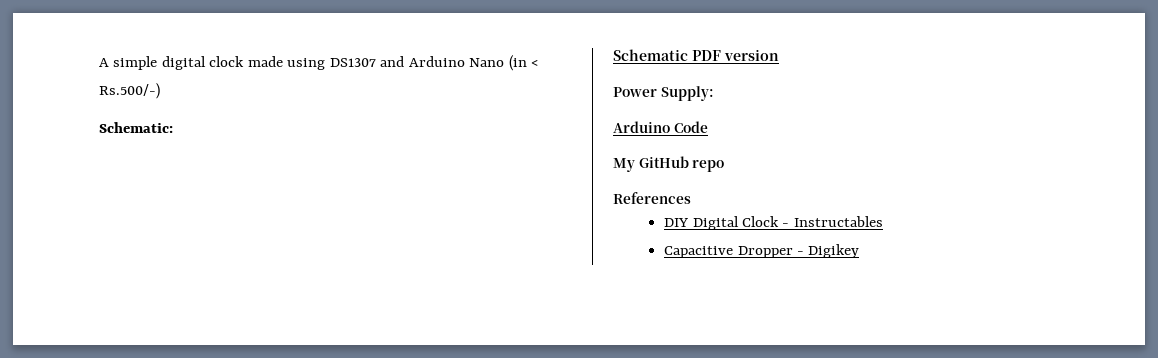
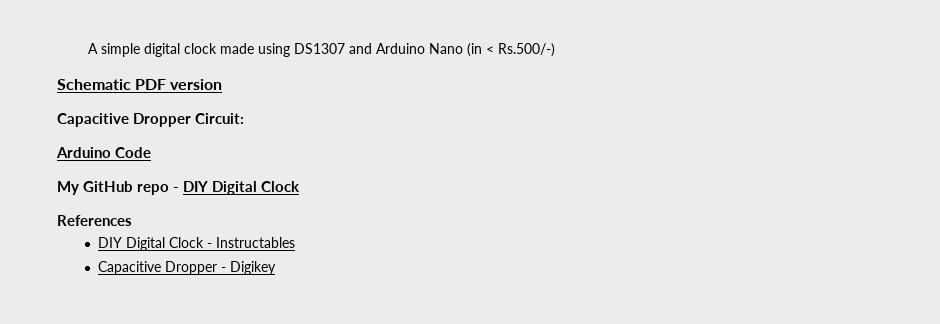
- Schematic:
- Power Supply:
+ Capacitive Dropper Circuit:
- My GitHub repo
+ My GitHub repo - DIY Digital Clock

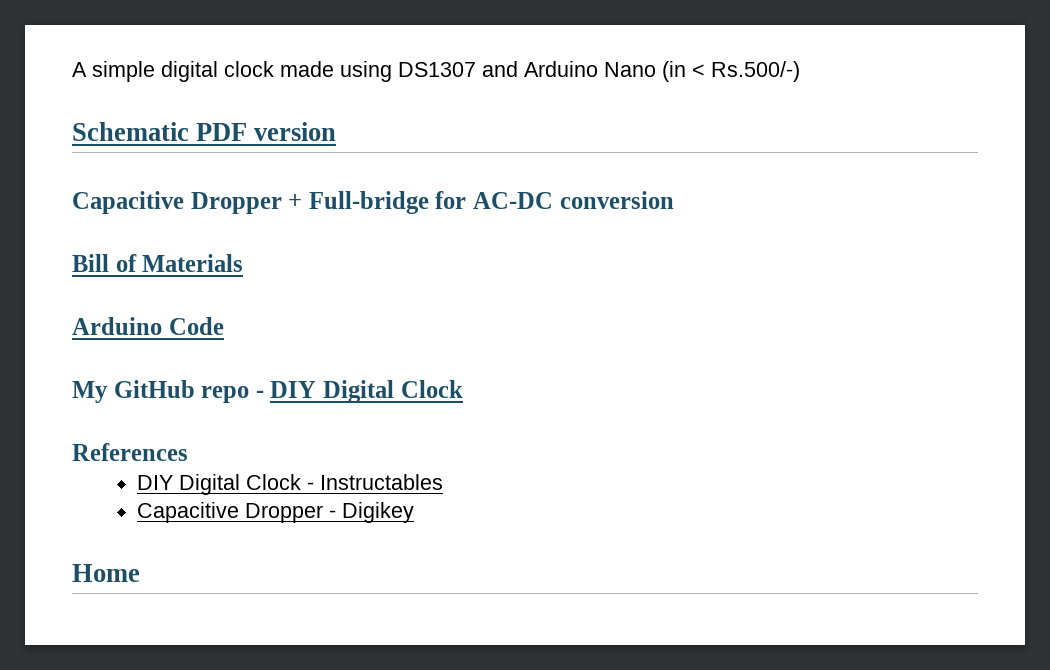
- Capacitive Dropper Circuit:
+ Capacitive Dropper + Full-bridge for AC-DC conversion
+ Bill of Materials
+ Home

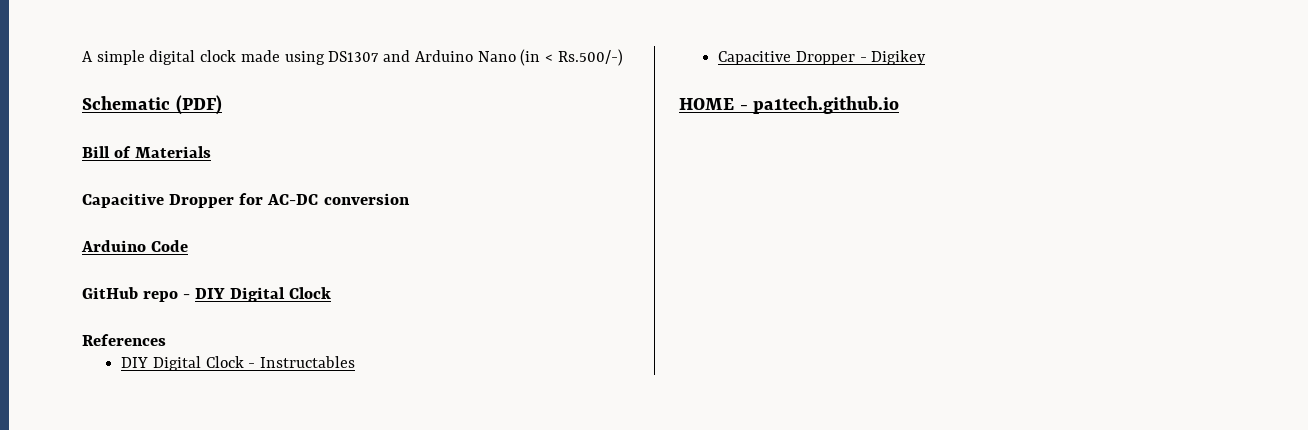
- Schematic PDF version
- Capacitive Dropper + Full-bridge for AC-DC conversion
+ Schematic (PDF)
  Bill of Materials
+ Capacitive Dropper for AC-DC conversion
- My GitHub repo - DIY Digital Clock
+ GitHub repo - DIY Digital Clock
- Home
+ HOME - pa1tech.github.io

